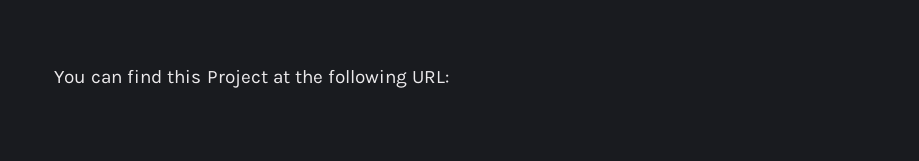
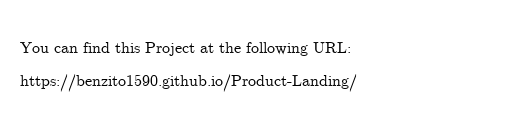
+ https://benzito1590.github.io/Product-Landing/

